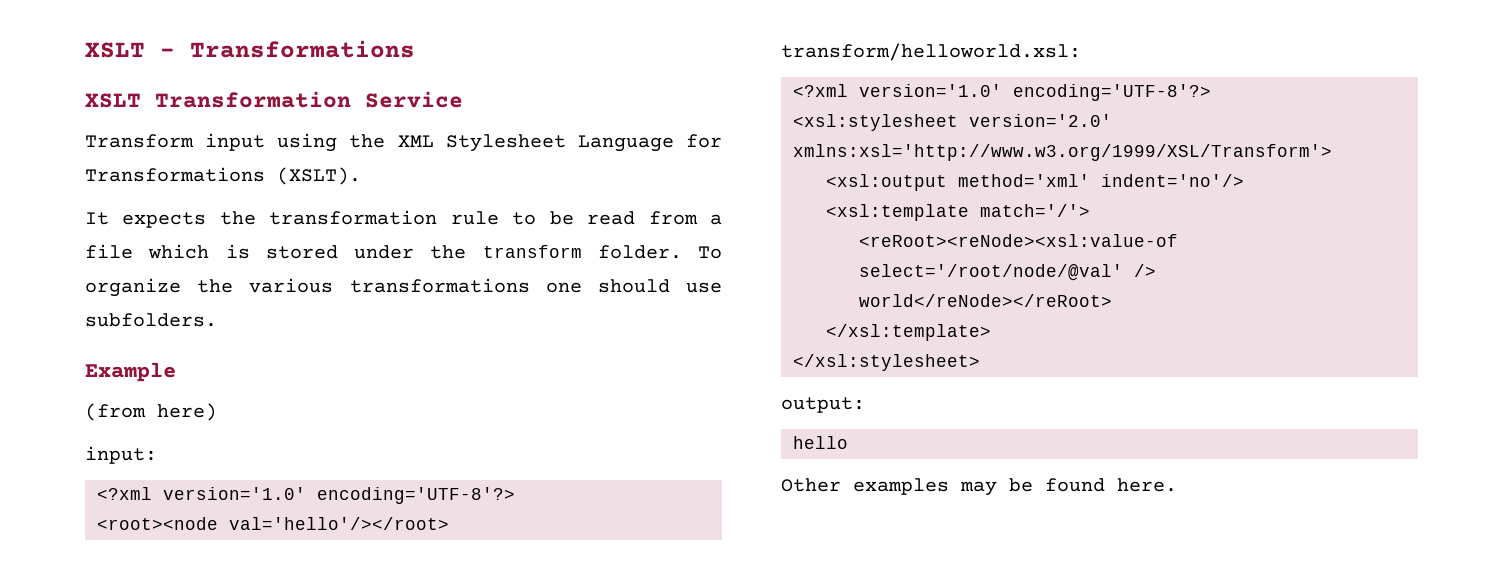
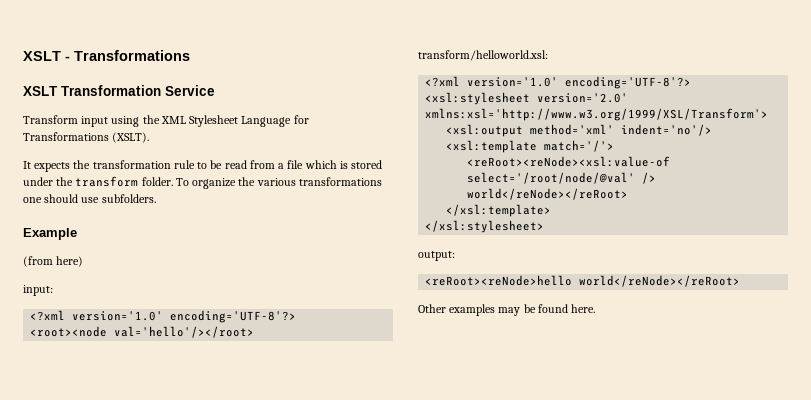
- hello
+ <reRoot><reNode>hello world</reNode></reRoot>

